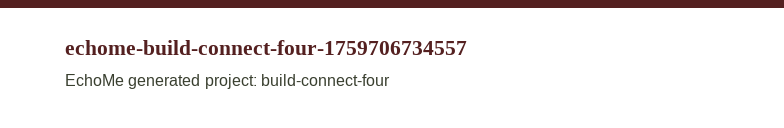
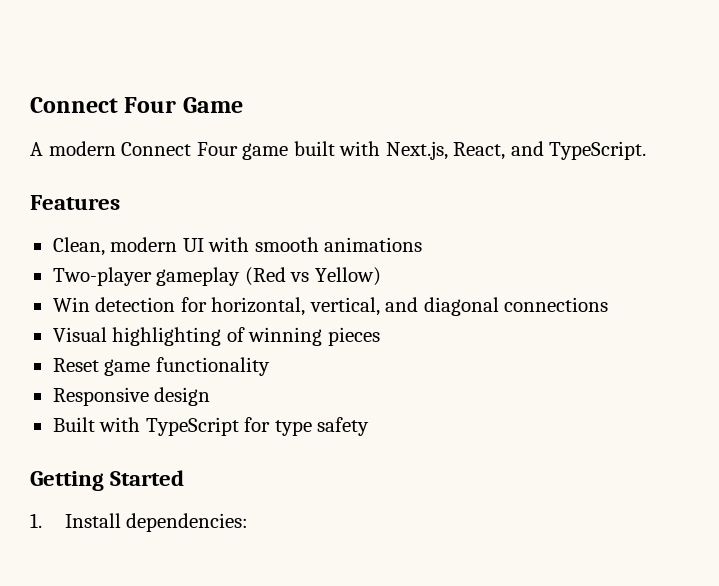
- echome-build-connect-four-1759706734557
- EchoMe generated project: build-connect-four
+ Connect Four Game
+ A modern Connect Four game built with Next.js, React, and TypeScript.
+ Features
+ Clean, modern UI with smooth animations
+ Two-player gameplay (Red vs Yellow)
+ Win detection for horizontal, vertical, and diagonal connections
+ Visual highlighting of winning pieces
+ Reset game functionality
+ Responsive design
+ Built with TypeScript for type safety
+ Getting Started
+ 1. Install dependencies:

